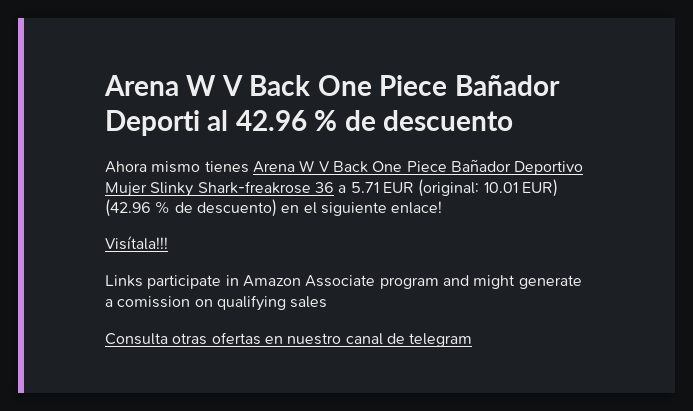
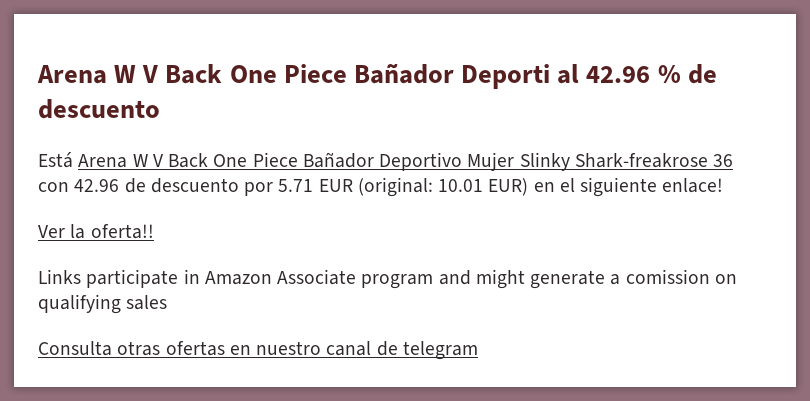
- Ahora mismo tienes Arena W V Back One Piece Bañador Deportivo Mujer Slinky Shark-freakrose 36 a 5.71 EUR (original: 10.01 EUR) (42.96 % de descuento) en el siguiente enlace!
+ Está Arena W V Back One Piece Bañador Deportivo Mujer Slinky Shark-freakrose 36 con 42.96 de descuento por 5.71 EUR (original: 10.01 EUR) en el siguiente enlace!
- Visítala!!!
+ Ver la oferta!!

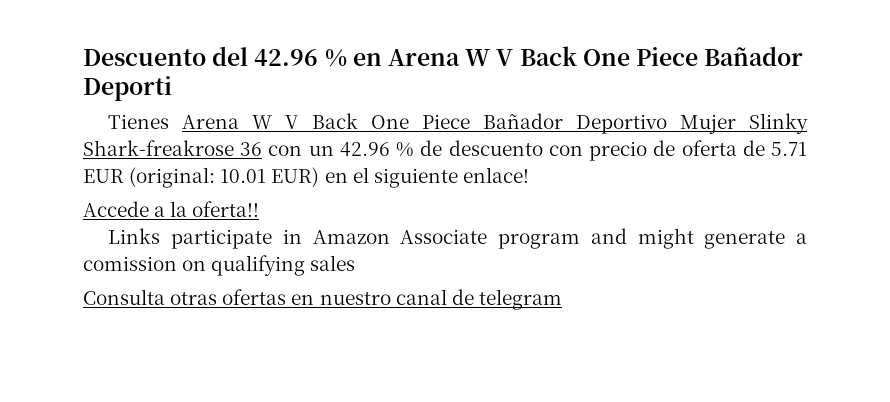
- Arena W V Back One Piece Bañador Deporti al 42.96 % de descuento
- Está Arena W V Back One Piece Bañador Deportivo Mujer Slinky Shark-freakrose 36 con 42.96 de descuento por 5.71 EUR (original: 10.01 EUR) en el siguiente enlace!
+ Descuento del 42.96 % en Arena W V Back One Piece Bañador Deporti
+ Tienes Arena W V Back One Piece Bañador Deportivo Mujer Slinky Shark-freakrose 36 con un 42.96 % de descuento con precio de oferta de 5.71 EUR (original: 10.01 EUR) en el siguiente enlace!
- Ver la oferta!!
+ Accede a la oferta!!

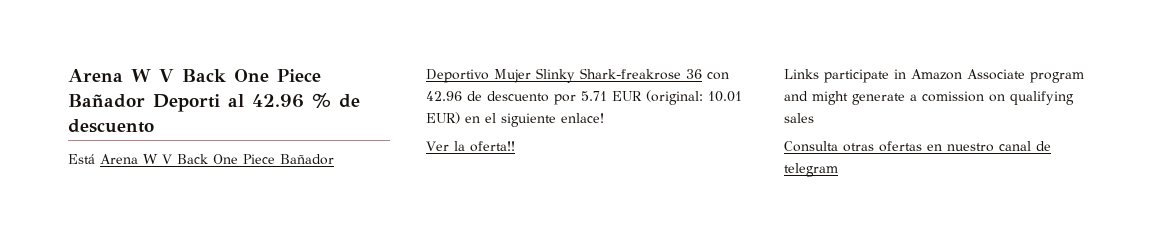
- Descuento del 42.96 % en Arena W V Back One Piece Bañador Deporti
- Tienes Arena W V Back One Piece Bañador Deportivo Mujer Slinky Shark-freakrose 36 con un 42.96 % de descuento con precio de oferta de 5.71 EUR (original: 10.01 EUR) en el siguiente enlace!
+ Arena W V Back One Piece Bañador Deporti al 42.96 % de descuento
+ Está Arena W V Back One Piece Bañador Deportivo Mujer Slinky Shark-freakrose 36 con 42.96 de descuento por 5.71 EUR (original: 10.01 EUR) en el siguiente enlace!
- Accede a la oferta!!
+ Ver la oferta!!

